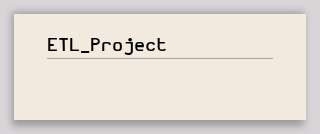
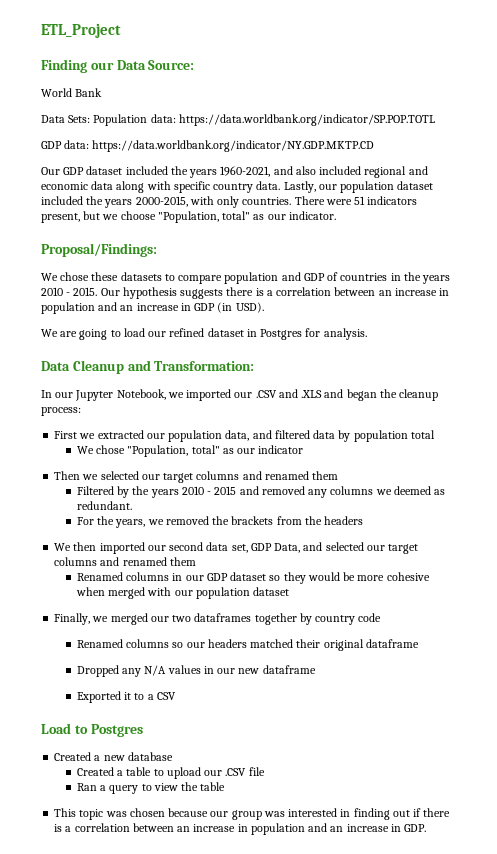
+ Finding our Data Source:
+ World Bank
+ Data Sets: Population data: https://data.worldbank.org/indicator/SP.POP.TOTL
+ GDP data: https://data.worldbank.org/indicator/NY.GDP.MKTP.CD
+ Our GDP dataset included the years 1960-2021, and also included regional and economic data along with specific country data. Lastly, our population dataset included the years 2000-2015, with only countries. There were 51 indicators present, but we choose "Population, total" as our indicator.
+ Proposal/Findings:
+ We chose these datasets to compare population and GDP of countries in the years 2010 - 2015. Our hypothesis suggests there is a correlation between an increase in population and an increase in GDP (in USD).
+ We are going to load our refined dataset in Postgres for analysis.
+ Data Cleanup and Transformation:
+ In our Jupyter Notebook, we imported our .CSV and .XLS and began the cleanup process:
+ First we extracted our population data, and filtered data by population total
+ We chose "Population, total" as our indicator
+ Then we selected our target columns and renamed them
+ Filtered by the years 2010 - 2015 and removed any columns we deemed as redundant.
+ For the years, we removed the brackets from the headers
+ We then imported our second data set, GDP Data, and selected our target columns and renamed them
+ Renamed columns in our GDP dataset so they would be more cohesive when merged with our population dataset
+ Finally, we merged our two dataframes together by country code
+ Renamed columns so our headers matched their original dataframe
+ Dropped any N/A values in our new dataframe
+ Exported it to a CSV
+ Load to Postgres
+ Created a new database
+ Created a table to upload our .CSV file
+ Ran a query to view the table
+ This topic was chosen because our group was interested in finding out if there is a correlation between an increase in population and an increase in GDP.

